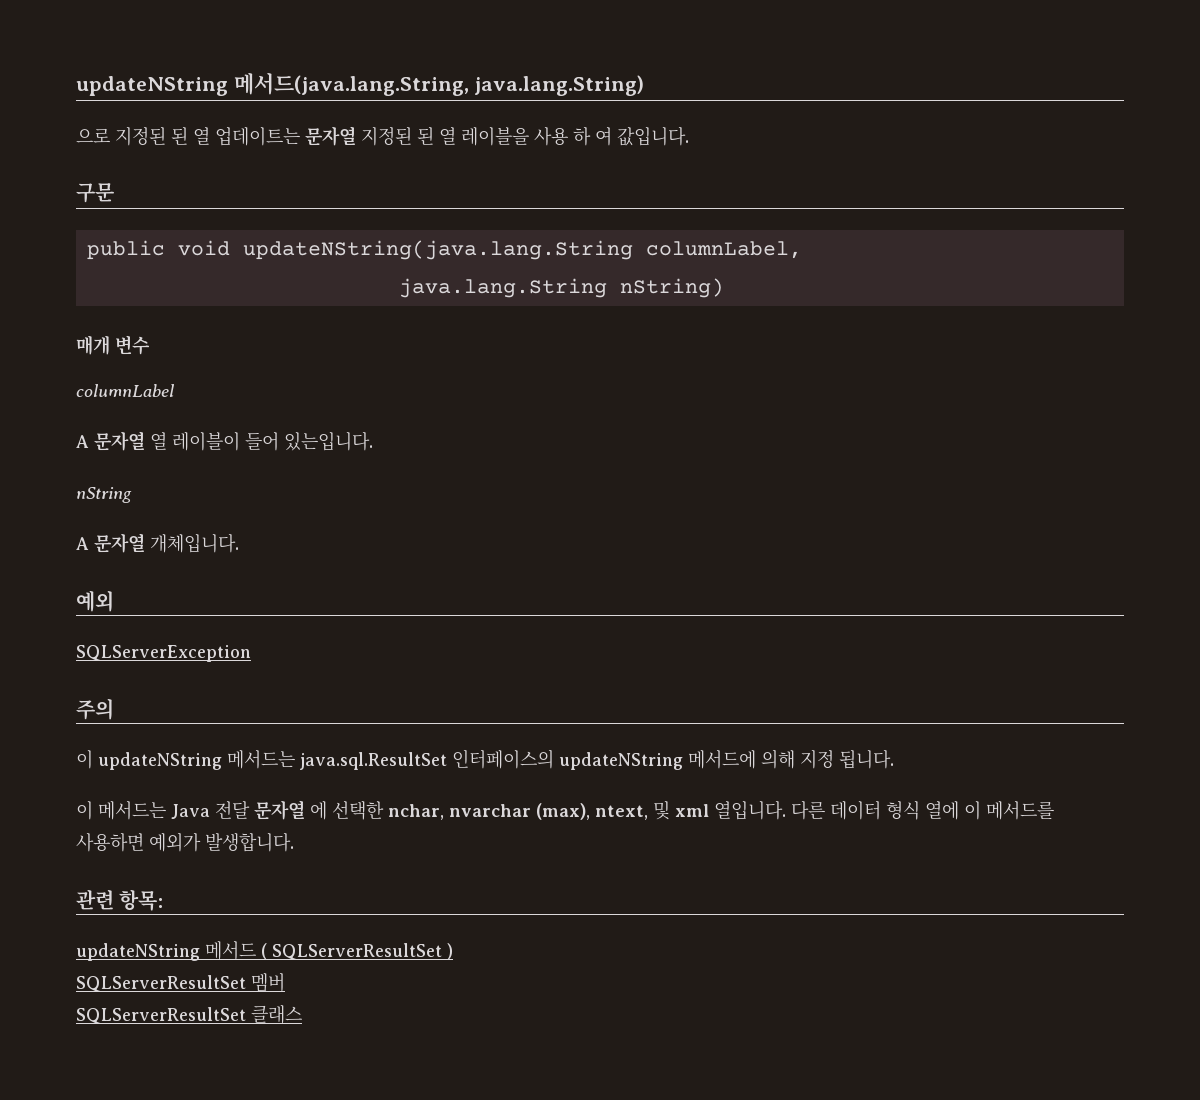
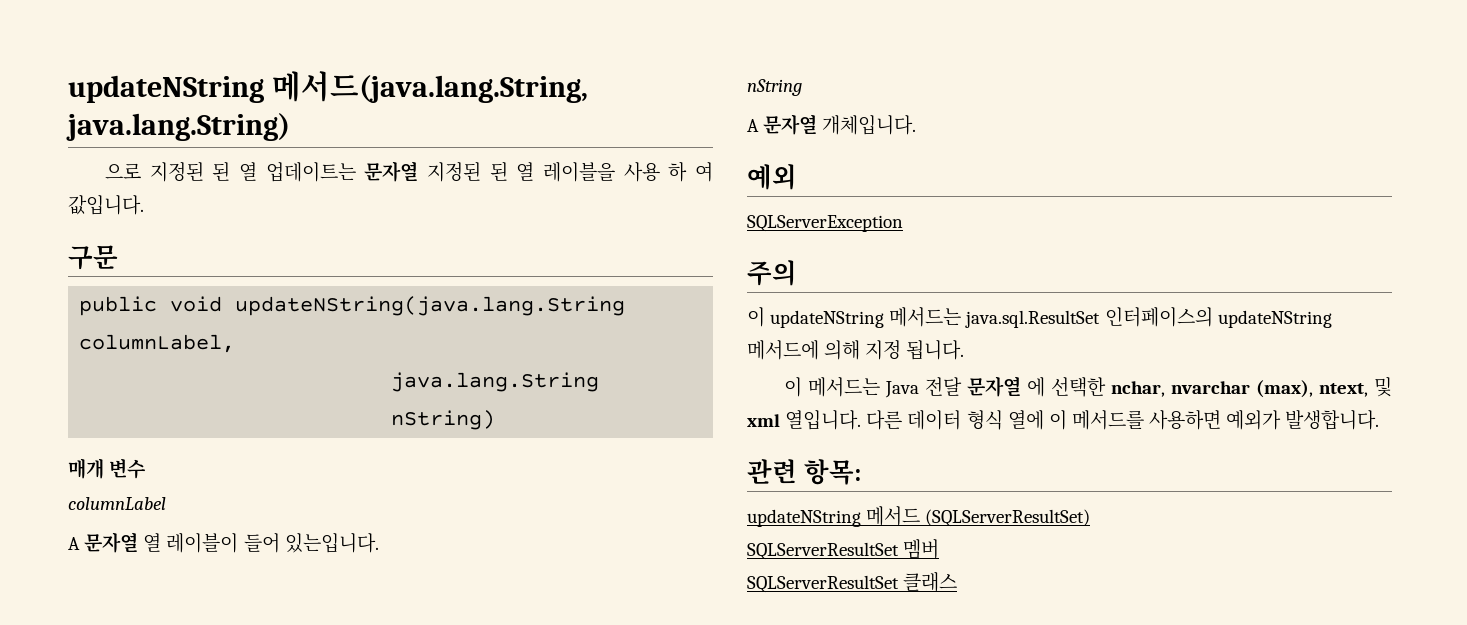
- updateNString 메서드 ( SQLServerResultSet )
+ updateNString 메서드 (SQLServerResultSet)

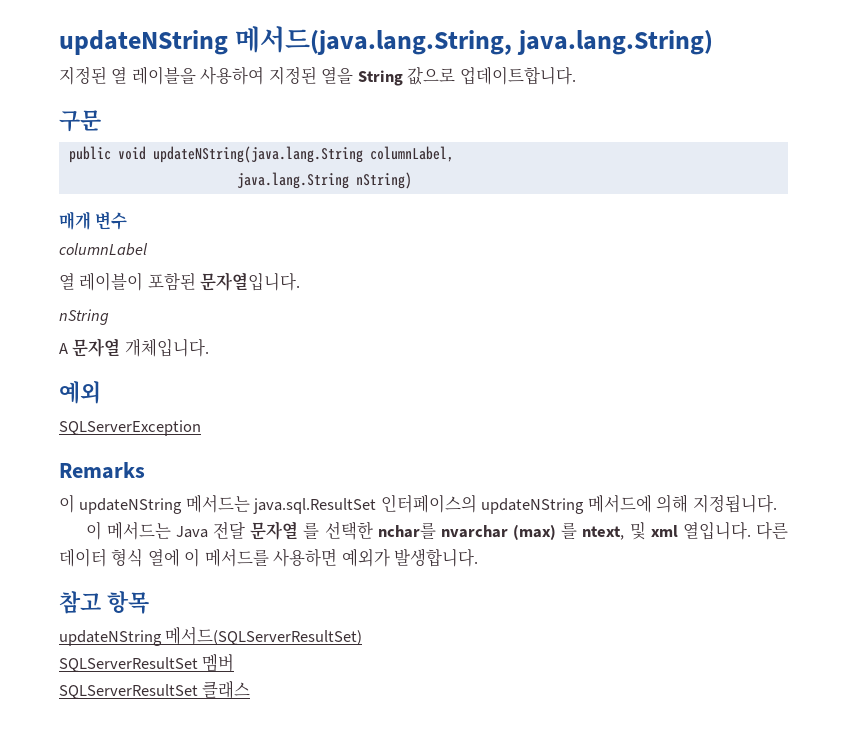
- 으로 지정된 된 열 업데이트는 문자열 지정된 된 열 레이블을 사용 하 여 값입니다.
+ 지정된 열 레이블을 사용하여 지정된 열을 String 값으로 업데이트합니다.
- A 문자열 열 레이블이 들어 있는입니다.
+ 열 레이블이 포함된 문자열입니다.
- 주의
+ Remarks
- 이 updateNString 메서드는 java.sql.ResultSet 인터페이스의 updateNString 메서드에 의해 지정 됩니다.
+ 이 updateNString 메서드는 java.sql.ResultSet 인터페이스의 updateNString 메서드에 의해 지정됩니다.
- 이 메서드는 Java 전달 문자열 에 선택한 nchar, nvarchar (max), ntext, 및 xml 열입니다.
+ 이 메서드는 Java 전달 문자열 를 선택한 nchar를 nvarchar (max) 를 ntext, 및 xml 열입니다.
- 관련 항목:
- updateNString 메서드 (SQLServerResultSet)
+ 참고 항목
+ updateNString 메서드(SQLServerResultSet)

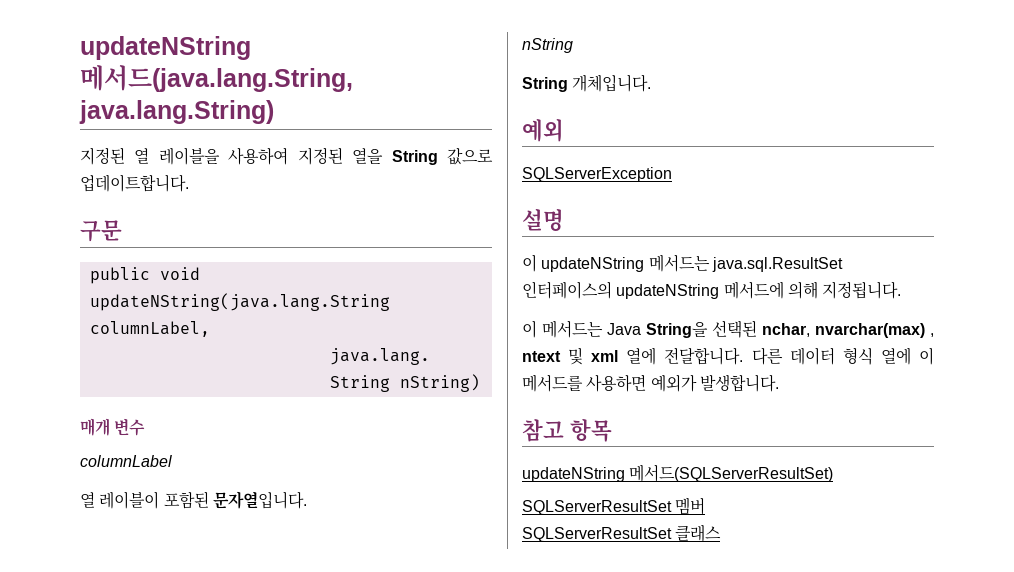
- A 문자열 개체입니다.
+ String 개체입니다.
- Remarks
+ 설명
- 이 메서드는 Java 전달 문자열 를 선택한 nchar를 nvarchar (max) 를 ntext, 및 xml 열입니다.
+ 이 메서드는 Java String을 선택된 nchar, nvarchar(max) , ntext 및 xml 열에 전달합니다.

